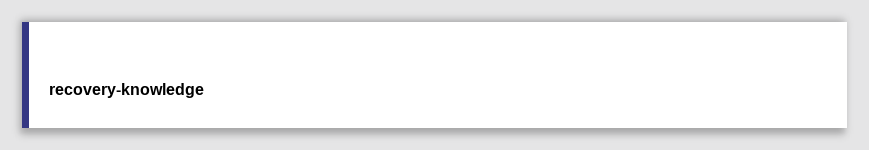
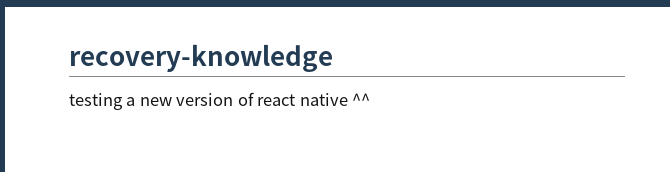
+ testing a new version of react native ^^

